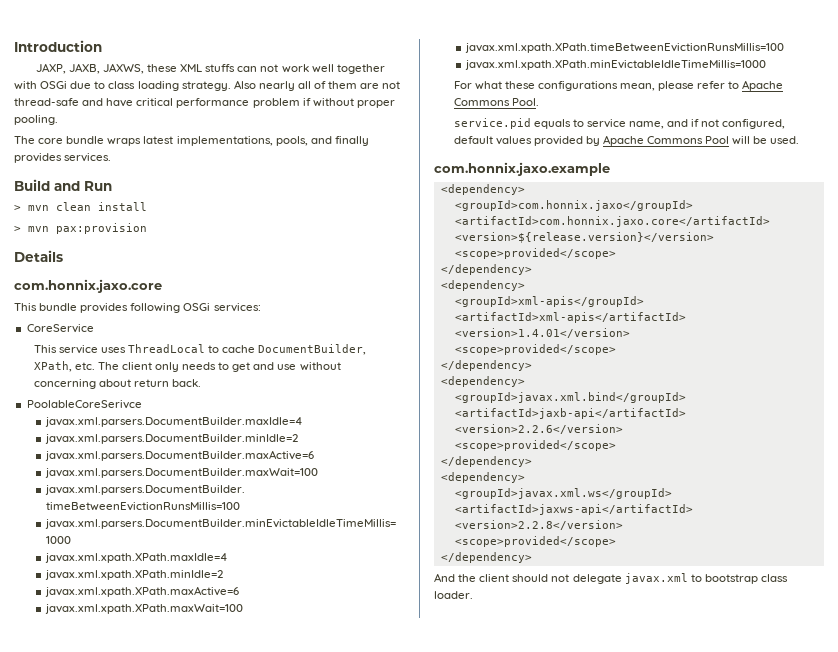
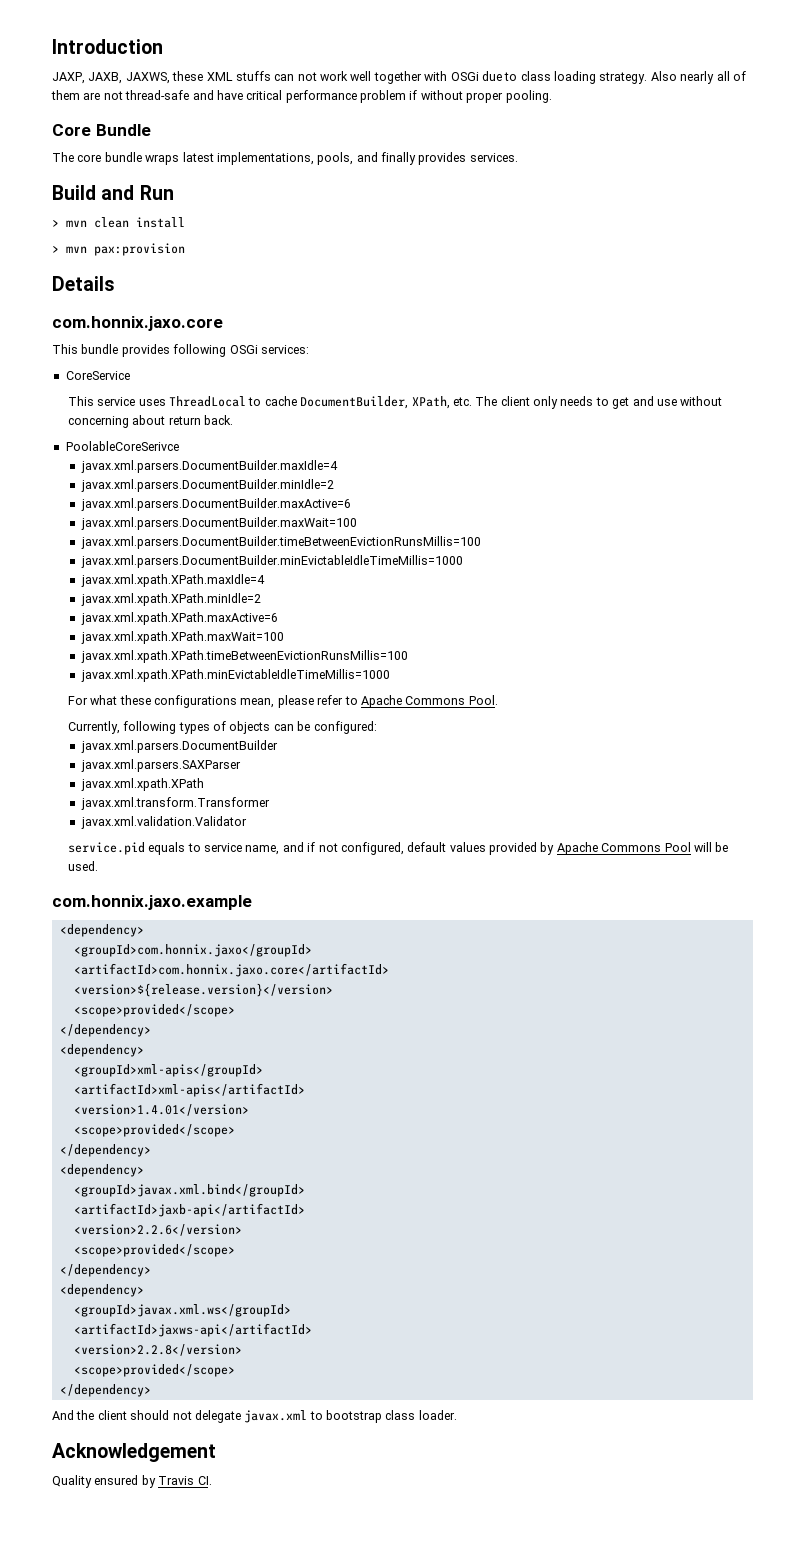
+ Core Bundle
+ Currently, following types of objects can be configured:
+ javax.xml.parsers.DocumentBuilder
+ javax.xml.parsers.SAXParser
+ javax.xml.xpath.XPath
+ javax.xml.transform.Transformer
+ javax.xml.validation.Validator
+ Acknowledgement
+ Quality ensured by Travis CI.

